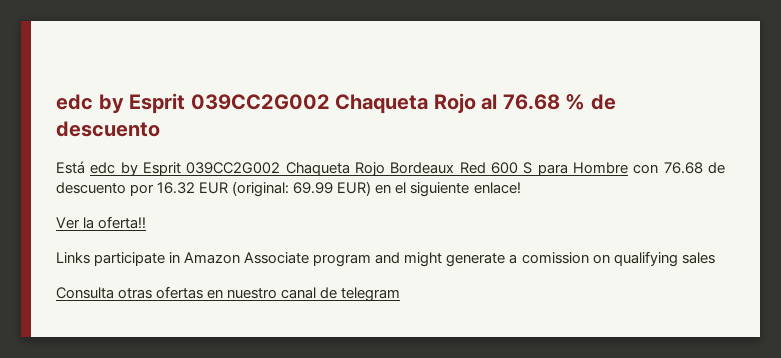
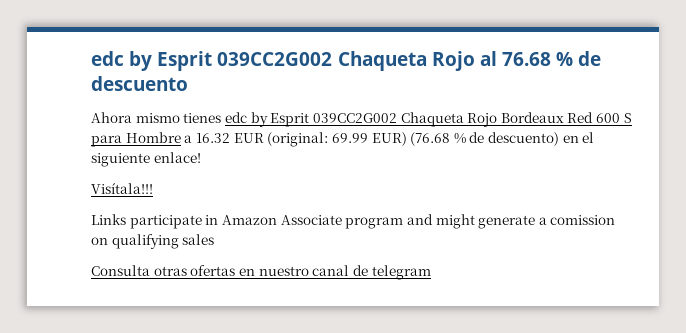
- Está edc by Esprit 039CC2G002 Chaqueta Rojo Bordeaux Red 600 S para Hombre con 76.68 de descuento por 16.32 EUR (original: 69.99 EUR) en el siguiente enlace!
+ Ahora mismo tienes edc by Esprit 039CC2G002 Chaqueta Rojo Bordeaux Red 600 S para Hombre a 16.32 EUR (original: 69.99 EUR) (76.68 % de descuento) en el siguiente enlace!
- Ver la oferta!!
+ Visítala!!!

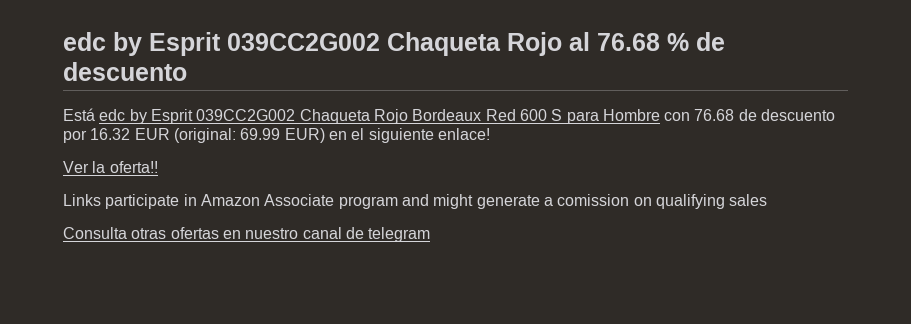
- Ahora mismo tienes edc by Esprit 039CC2G002 Chaqueta Rojo Bordeaux Red 600 S para Hombre a 16.32 EUR (original: 69.99 EUR) (76.68 % de descuento) en el siguiente enlace!
+ Está edc by Esprit 039CC2G002 Chaqueta Rojo Bordeaux Red 600 S para Hombre con 76.68 de descuento por 16.32 EUR (original: 69.99 EUR) en el siguiente enlace!
- Visítala!!!
+ Ver la oferta!!

